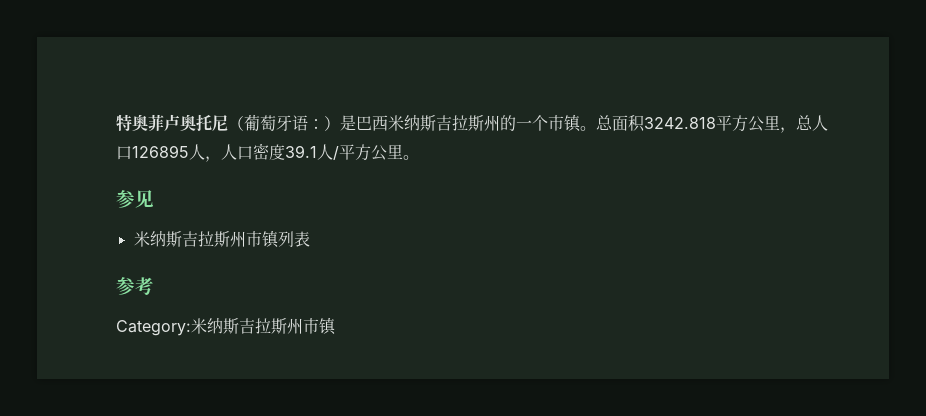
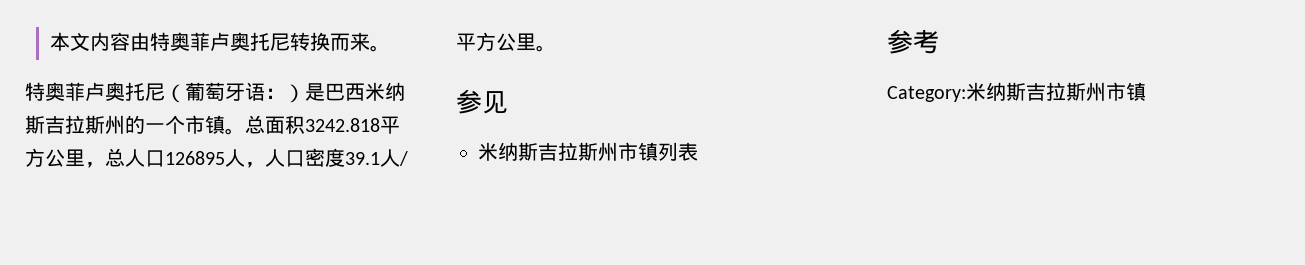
+ 本文内容由特奥菲卢奥托尼转换而来。

